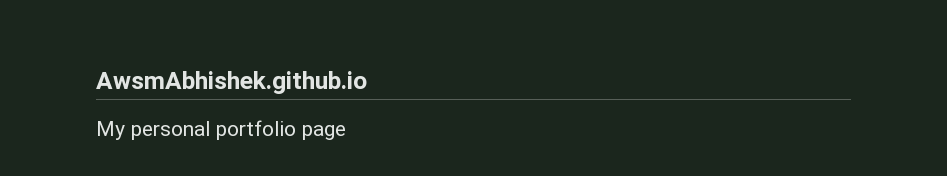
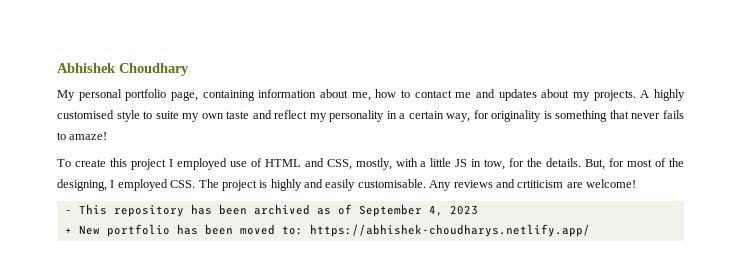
- AwsmAbhishek.github.io
+ Abhishek Choudhary
- My personal portfolio page
+ My personal portfolio page, containing information about me, how to contact me and updates about my projects. A highly customised style to suite my own taste and reflect my personality in a certain way, for originality is something that never fails to amaze!
+ To create this project I employed use of HTML and CSS, mostly, with a little JS in tow, for the details. But, for most of the designing, I employed CSS. The project is highly and easily customisable. Any reviews and crtiticism are welcome!
+ - This repository has been archived as of September 4, 2023
+ + New portfolio has been moved to: https://abhishek-choudharys.netlify.app/

